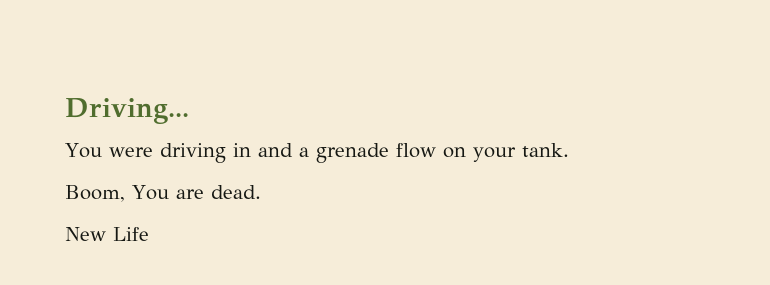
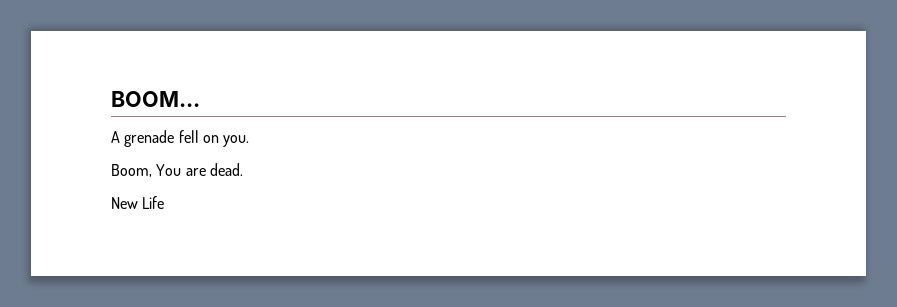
- Driving...
- You were driving in and a grenade flow on your tank.
+ BOOM...
+ A grenade fell on you.

